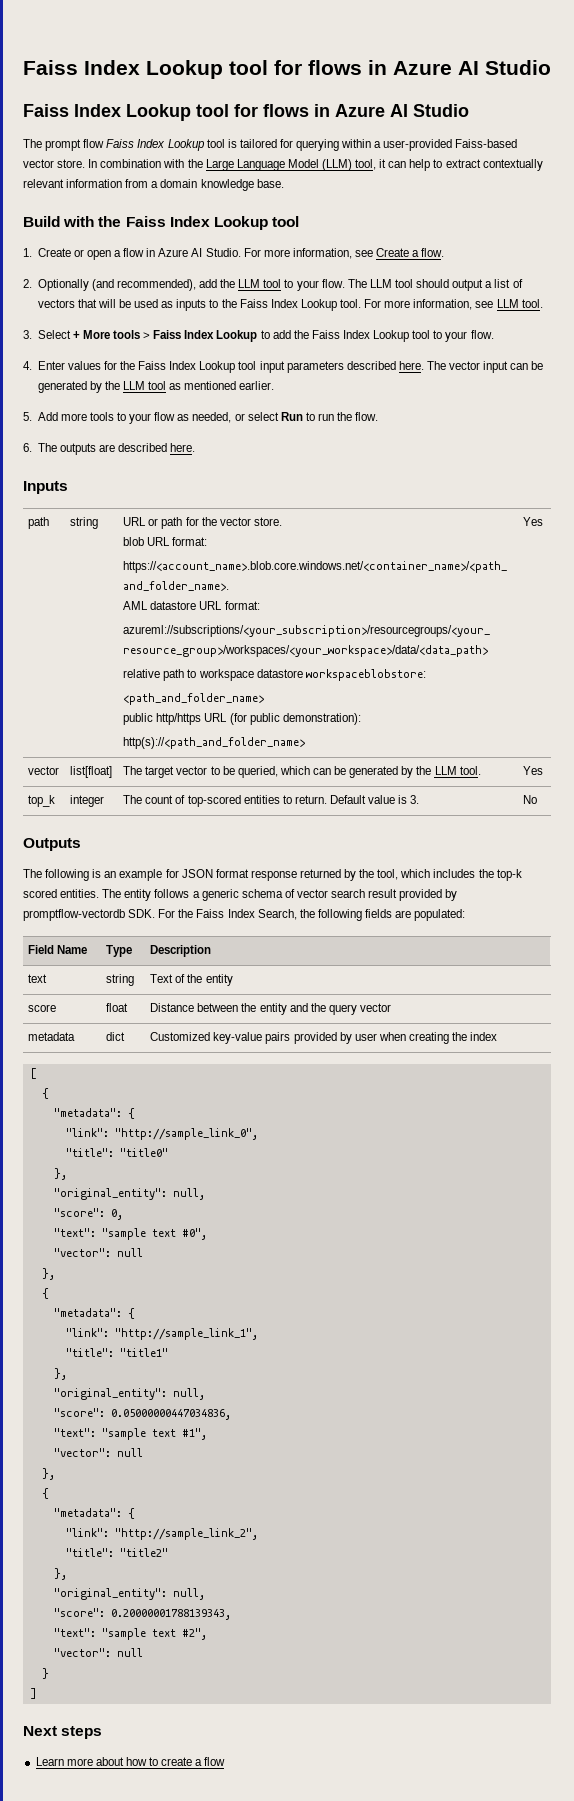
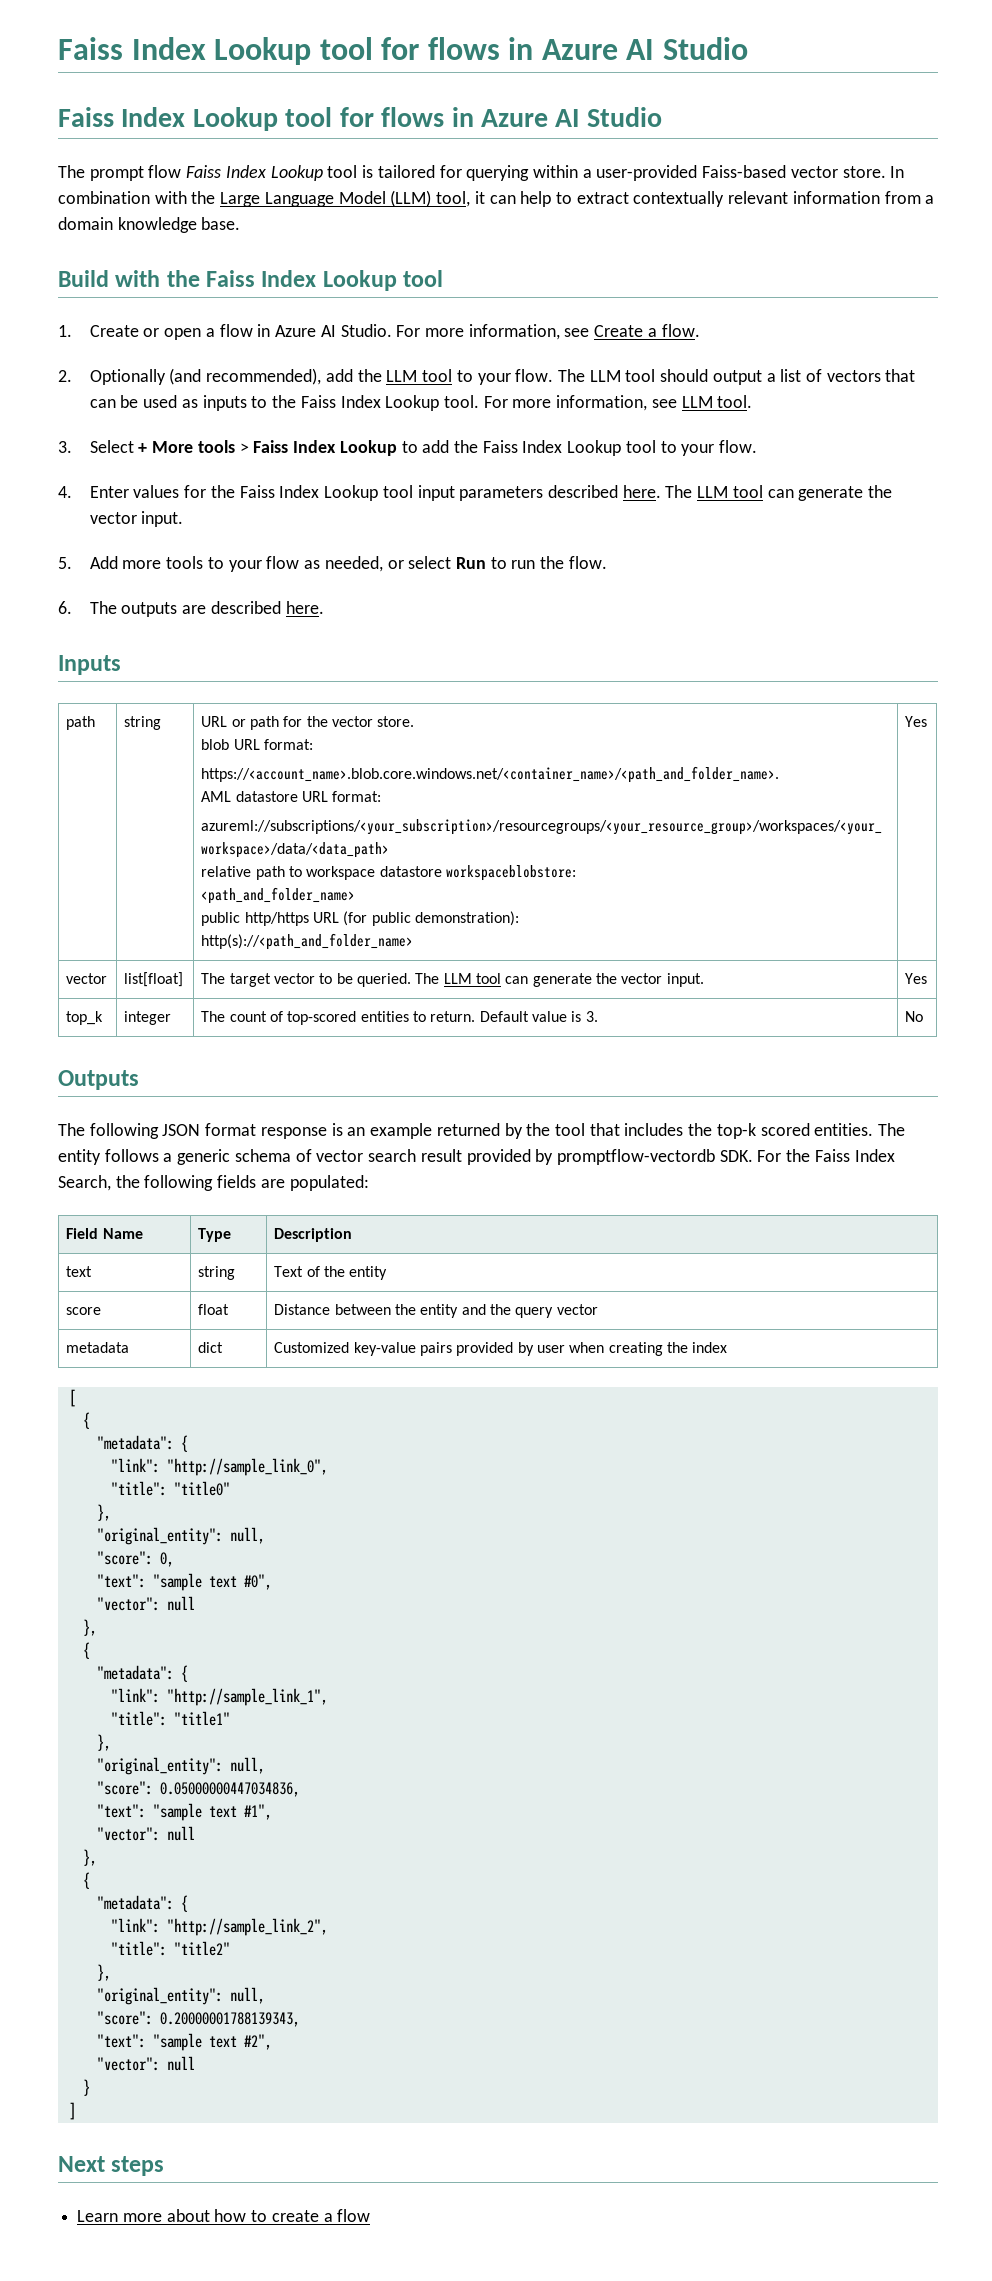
- The LLM tool should output a list of vectors that will be used as inputs to the Faiss Index Lookup tool.
+ The LLM tool should output a list of vectors that can be used as inputs to the Faiss Index Lookup tool.
- 4. Enter values for the Faiss Index Lookup tool input parameters described here. The vector input can be generated by the LLM tool as mentioned earlier.
+ 4. Enter values for the Faiss Index Lookup tool input parameters described here. The LLM tool can generate the vector input.
- vector | list[float] | The target vector to be queried, which can be generated by the LLM tool. | Yes
+ vector | list[float] | The target vector to be queried. The LLM tool can generate the vector input. | Yes
- The following is an example for JSON format response returned by the tool, which includes the top-k scored entities.
+ The following JSON format response is an example returned by the tool that includes the top-k scored entities.

